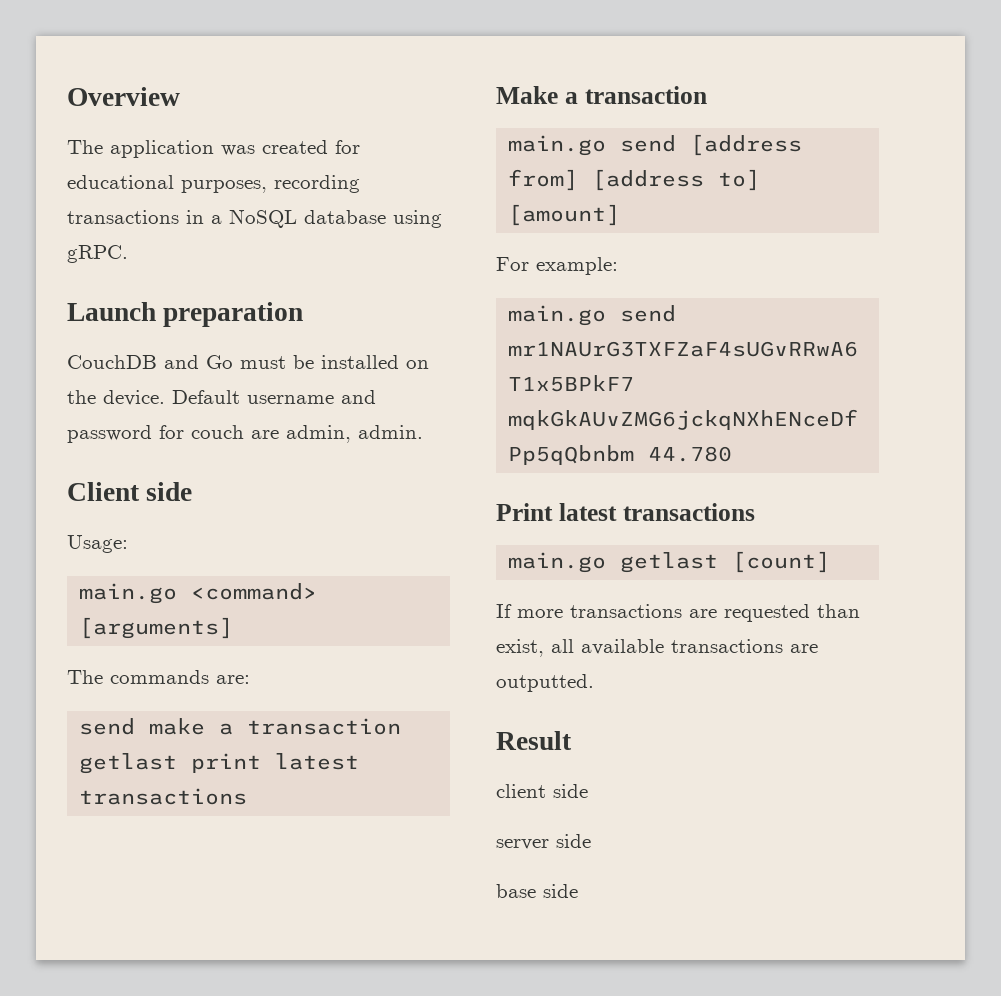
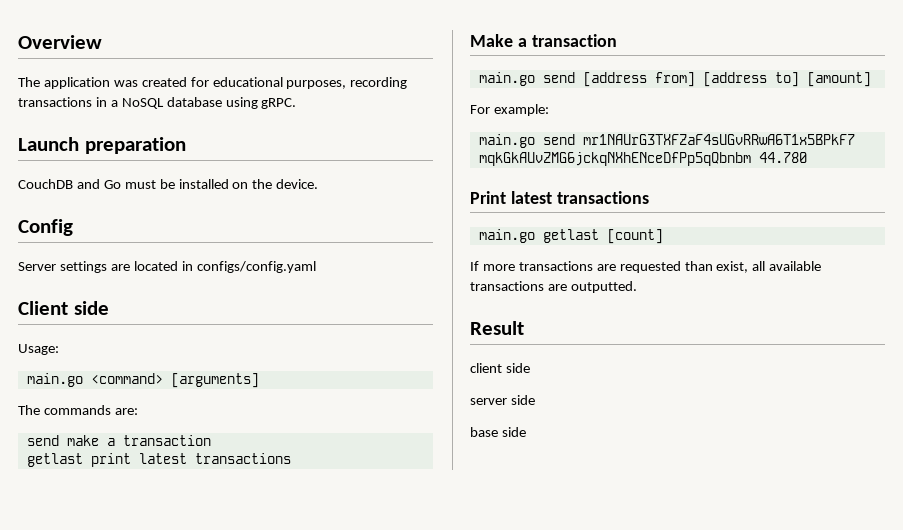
- CouchDB and Go must be installed on the device. Default username and password for couch are admin, admin.
+ CouchDB and Go must be installed on the device.
+ Config
+ Server settings are located in configs/config.yaml

